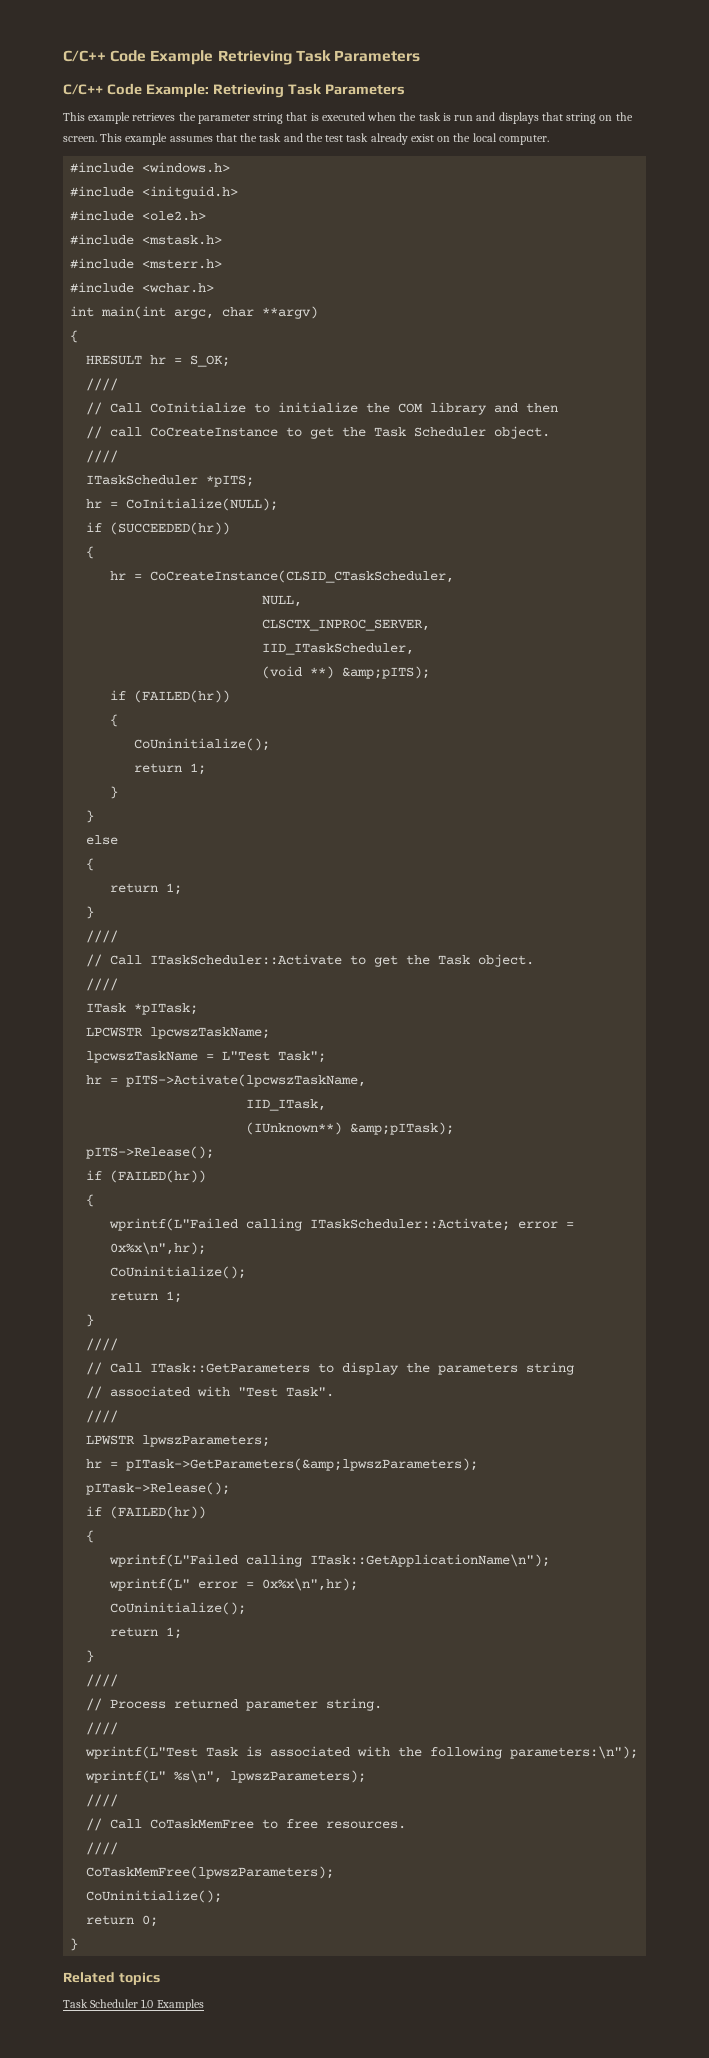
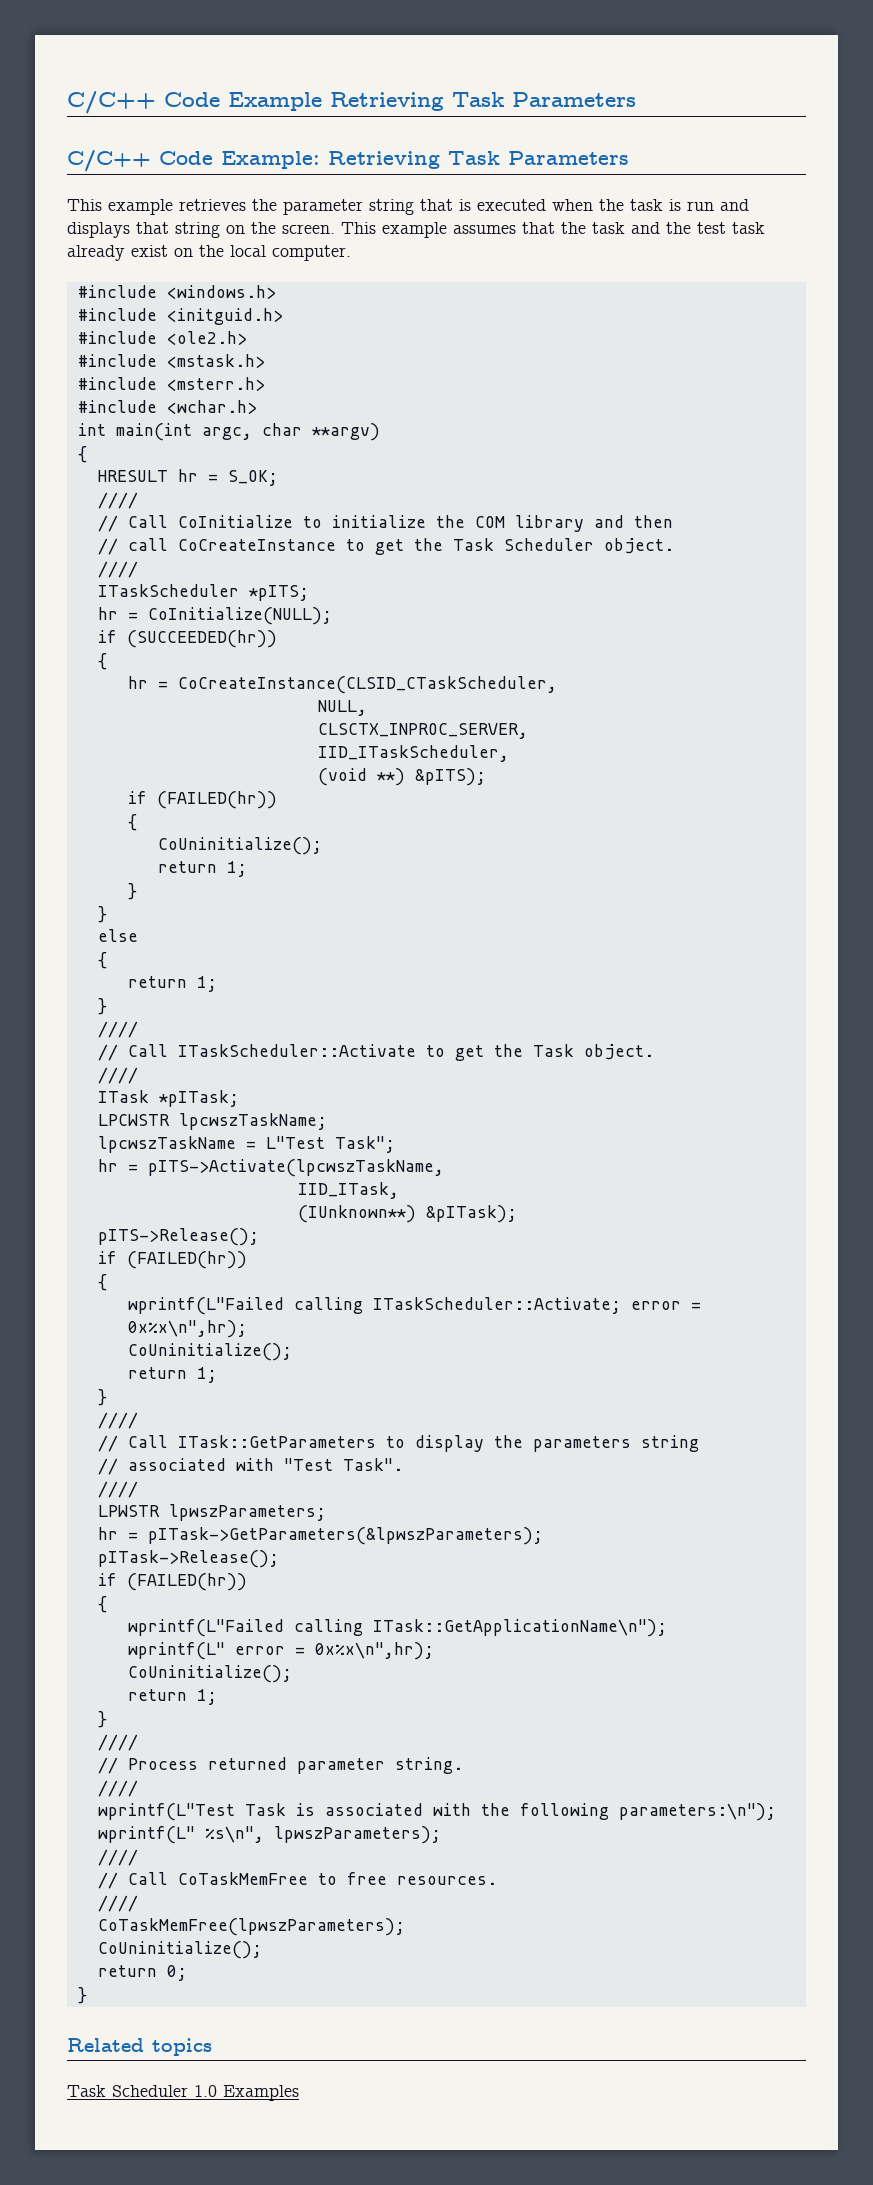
- (void **) &amp;pITS);
+ (void **) &pITS);
- (IUnknown**) &amp;pITask);
+ (IUnknown**) &pITask);
- hr = pITask->GetParameters(&amp;lpwszParameters);
+ hr = pITask->GetParameters(&lpwszParameters);

